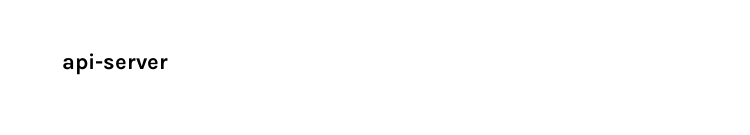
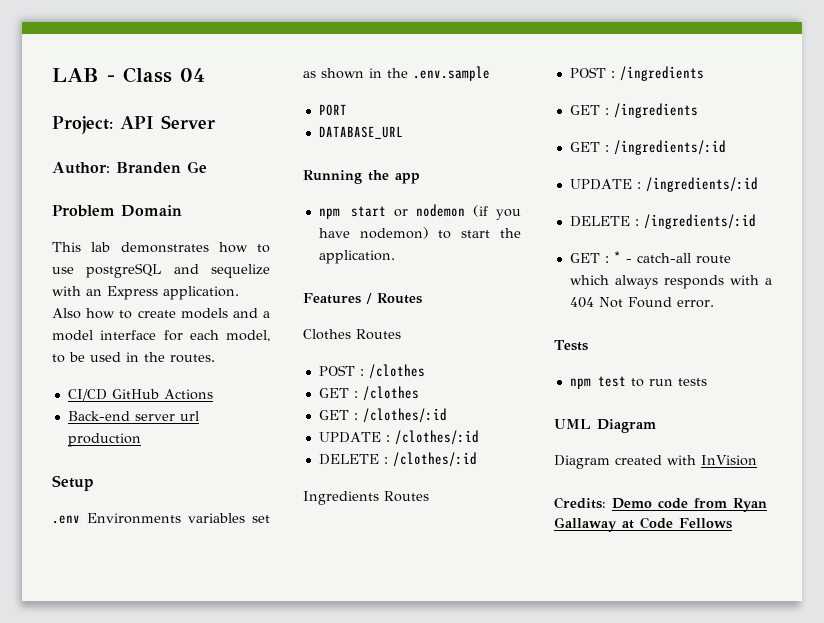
- api-server
+ LAB - Class 04
+ Project: API Server
+ Author: Branden Ge
+ Problem Domain
+ This lab demonstrates how to use postgreSQL and sequelize with an Express application. Also how to create models and a model interface for each model, to be used in the routes.
+ CI/CD GitHub Actions
+ Back-end server url production
+ Setup
+ .env Environments variables set as shown in the .env.sample
+ PORT
+ DATABASE_URL
+ Running the app
+ npm start or nodemon (if you have nodemon) to start the application.
+ Features / Routes
+ Clothes Routes
+ POST : /clothes
+ GET : /clothes
+ GET : /clothes/:id
+ UPDATE : /clothes/:id
+ DELETE : /clothes/:id
+ Ingredients Routes
+ POST : /ingredients
+ GET : /ingredients
+ GET : /ingredients/:id
+ UPDATE : /ingredients/:id
+ DELETE : /ingredients/:id
+ GET : * - catch-all route which always responds with a 404 Not Found error.
+ Tests
+ npm test to run tests
+ UML Diagram
+ Diagram created with InVision
+ Credits: Demo code from Ryan Gallaway at Code Fellows

